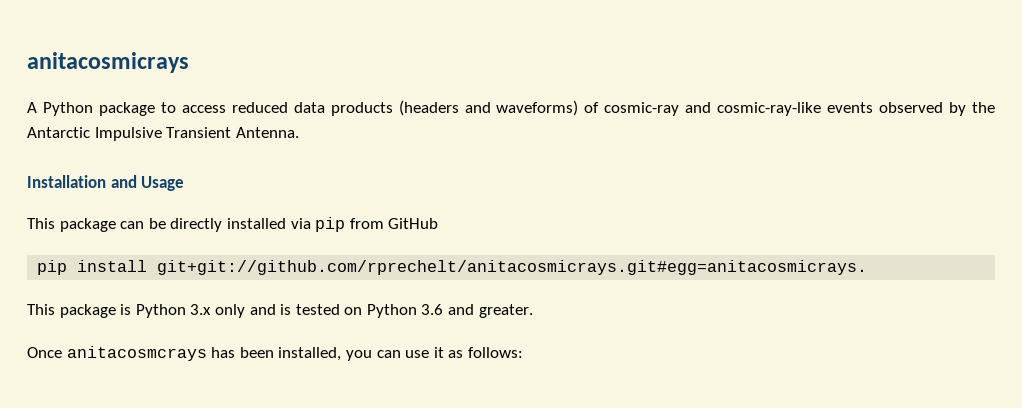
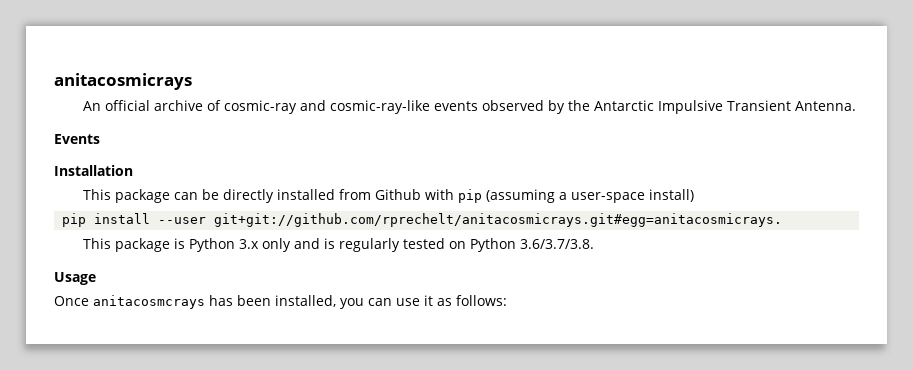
- A Python package to access reduced data products (headers and waveforms) of cosmic-ray and cosmic-ray-like events observed by the Antarctic Impulsive Transient Antenna.
+ An official archive of cosmic-ray and cosmic-ray-like events observed by the Antarctic Impulsive Transient Antenna.
+ Events
- Installation and Usage
+ Installation
- This package can be directly installed via pip from GitHub
+ This package can be directly installed from Github with pip (assuming a user-space install)
- pip install git+git://github.com/rprechelt/anitacosmicrays.git#egg=anitacosmicrays.
+ pip install --user git+git://github.com/rprechelt/anitacosmicrays.git#egg=anitacosmicrays.
- This package is Python 3.x only and is tested on Python 3.6 and greater.
+ This package is Python 3.x only and is regularly tested on Python 3.6/3.7/3.8.
+ Usage

